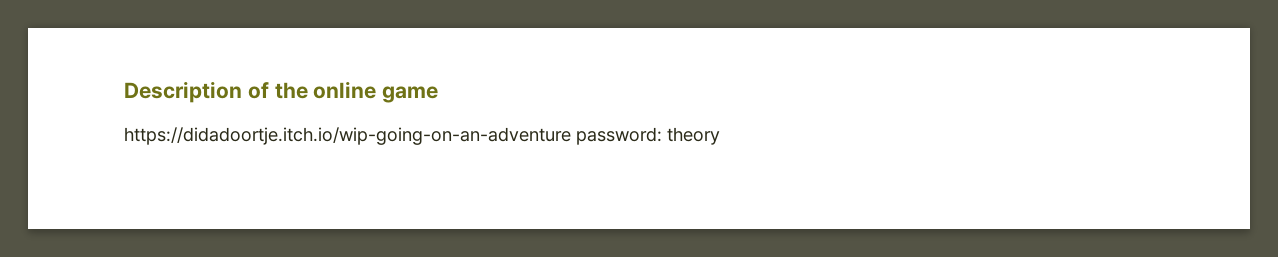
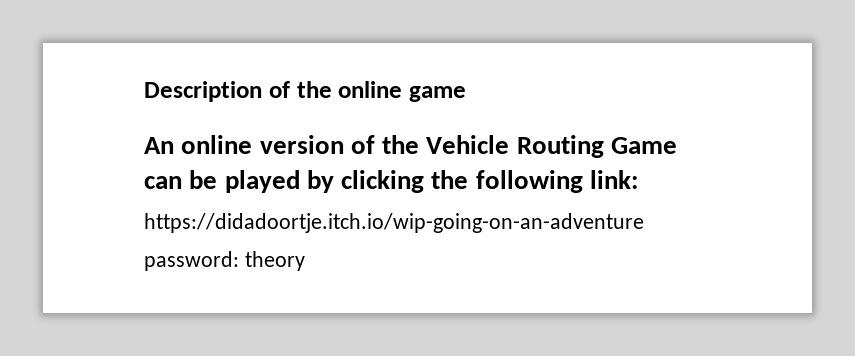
+ An online version of the Vehicle Routing Game can be played by clicking the following link:
- https://didadoortje.itch.io/wip-going-on-an-adventure password: theory
+ https://didadoortje.itch.io/wip-going-on-an-adventure
+ password: theory

